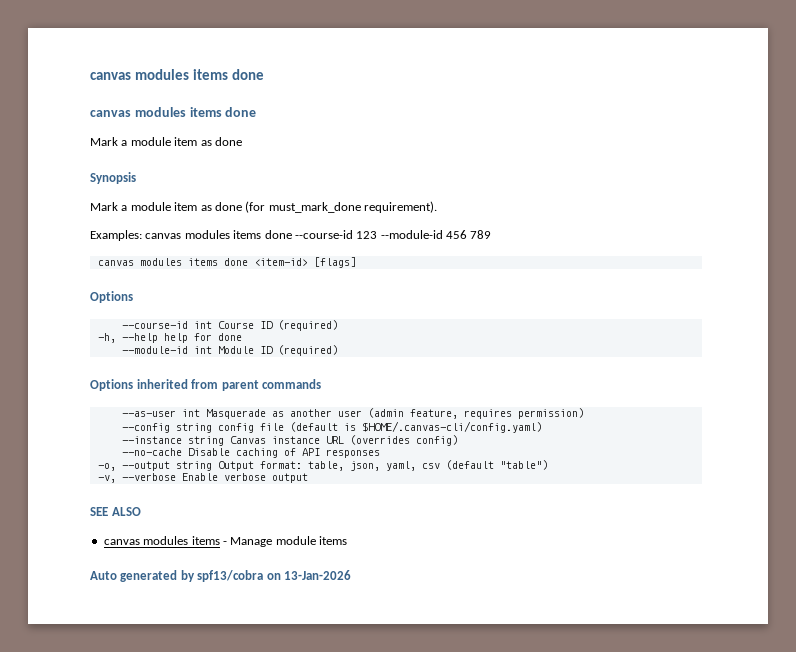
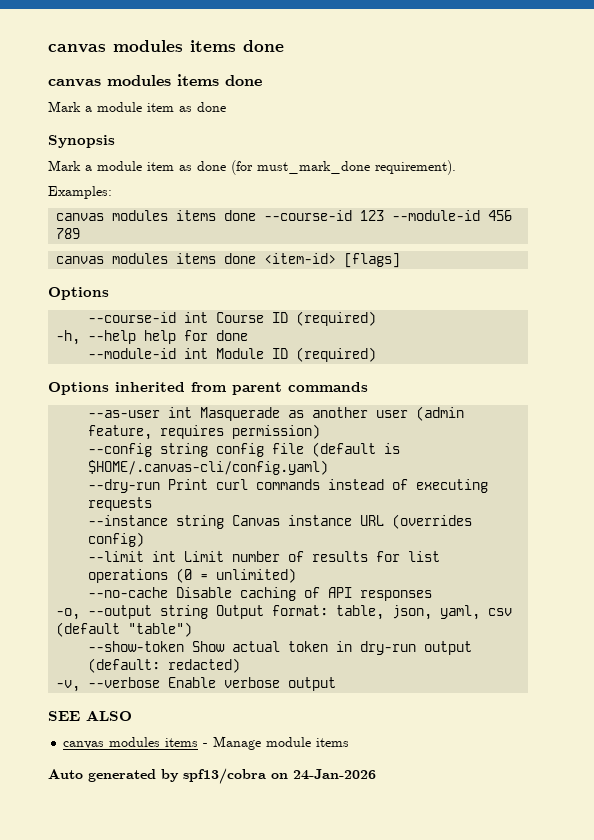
- Examples: canvas modules items done --course-id 123 --module-id 456 789
+ Examples:
+ canvas modules items done --course-id 123 --module-id 456 789
+ --dry-run Print curl commands instead of executing requests
+ --limit int Limit number of results for list operations (0 = unlimited)
+ --show-token Show actual token in dry-run output (default: redacted)
- Auto generated by spf13/cobra on 13-Jan-2026
+ Auto generated by spf13/cobra on 24-Jan-2026

